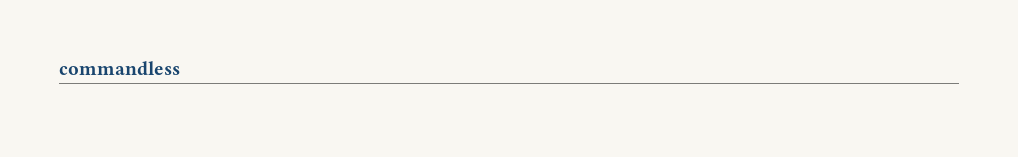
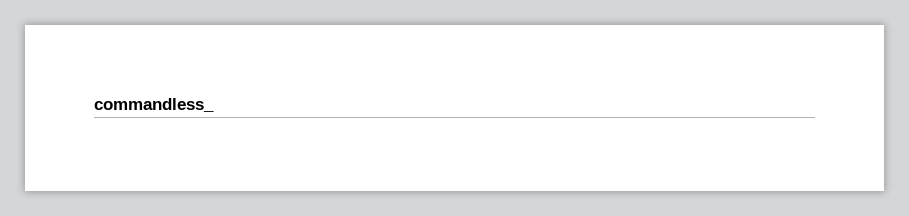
- commandless
+ commandless_

